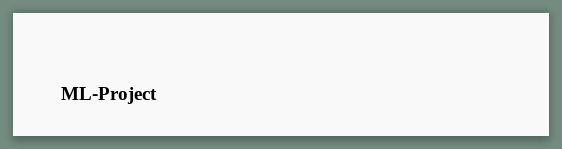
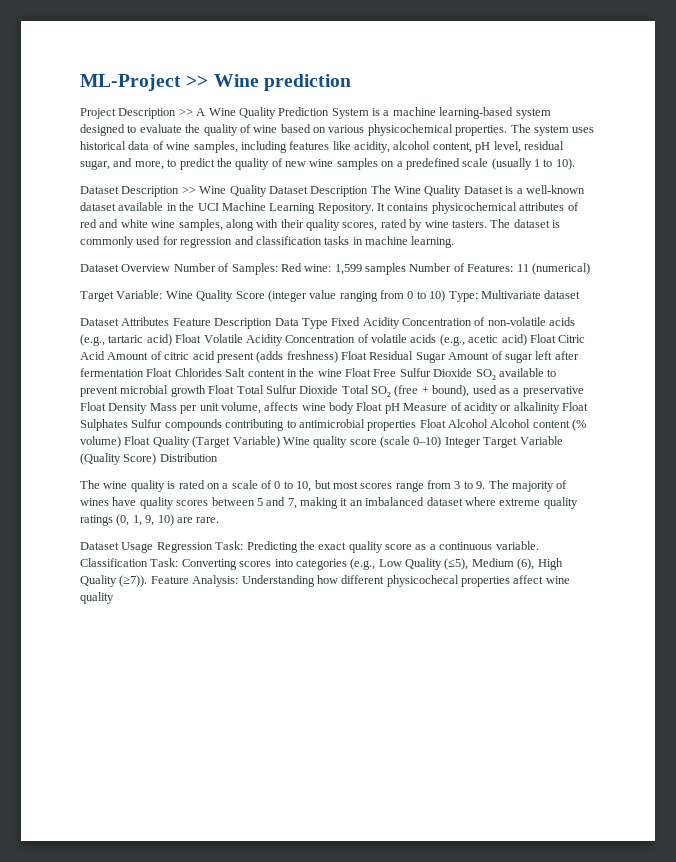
- ML-Project
+ ML-Project >> Wine prediction
+ Project Description >> A Wine Quality Prediction System is a machine learning-based system designed to evaluate the quality of wine based on various physicochemical properties. The system uses historical data of wine samples, including features like acidity, alcohol content, pH level, residual sugar, and more, to predict the quality of new wine samples on a predefined scale (usually 1 to 10).
+ Dataset Description >> Wine Quality Dataset Description The Wine Quality Dataset is a well-known dataset available in the UCI Machine Learning Repository. It contains physicochemical attributes of red and white wine samples, along with their quality scores, rated by wine tasters. The dataset is commonly used for regression and classification tasks in machine learning.
+ Dataset Overview Number of Samples: Red wine: 1,599 samples Number of Features: 11 (numerical)
+ Target Variable: Wine Quality Score (integer value ranging from 0 to 10) Type: Multivariate dataset
+ Dataset Attributes Feature Description Data Type Fixed Acidity Concentration of non-volatile acids (e.g., tartaric acid) Float Volatile Acidity Concentration of volatile acids (e.g., acetic acid) Float Citric Acid Amount of citric acid present (adds freshness) Float Residual Sugar Amount of sugar left after fermentation Float Chlorides Salt content in the wine Float Free Sulfur Dioxide SO₂ available to prevent microbial growth Float Total Sulfur Dioxide Total SO₂ (free + bound), used as a preservative Float Density Mass per unit volume, affects wine body Float pH Measure of acidity or alkalinity Float Sulphates Sulfur compounds contributing to antimicrobial properties Float Alcohol Alcohol content (% volume) Float Quality (Target Variable) Wine quality score (scale 0–10) Integer Target Variable (Quality Score) Distribution
+ The wine quality is rated on a scale of 0 to 10, but most scores range from 3 to 9. The majority of wines have quality scores between 5 and 7, making it an imbalanced dataset where extreme quality ratings (0, 1, 9, 10) are rare.
+ Dataset Usage Regression Task: Predicting the exact quality score as a continuous variable. Classification Task: Converting scores into categories (e.g., Low Quality (≤5), Medium (6), High Quality (≥7)). Feature Analysis: Understanding how different physicochecal properties affect wine quality

